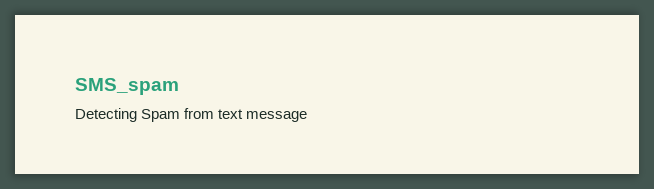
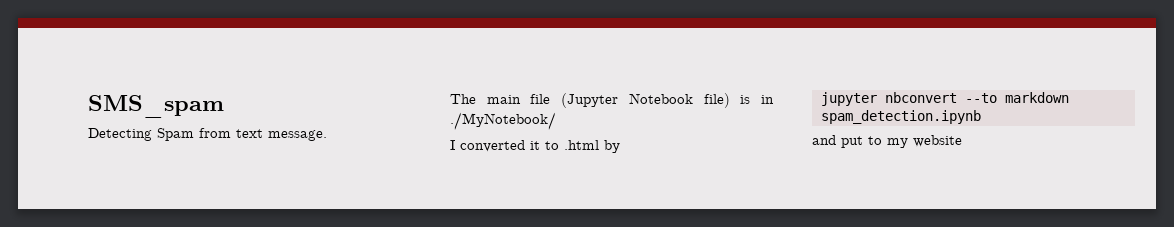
- Detecting Spam from text message
+ Detecting Spam from text message.
+ The main file (Jupyter Notebook file) is in ./MyNotebook/
+ I converted it to .html by
+ jupyter nbconvert --to markdown spam_detection.ipynb
+ and put to my website

